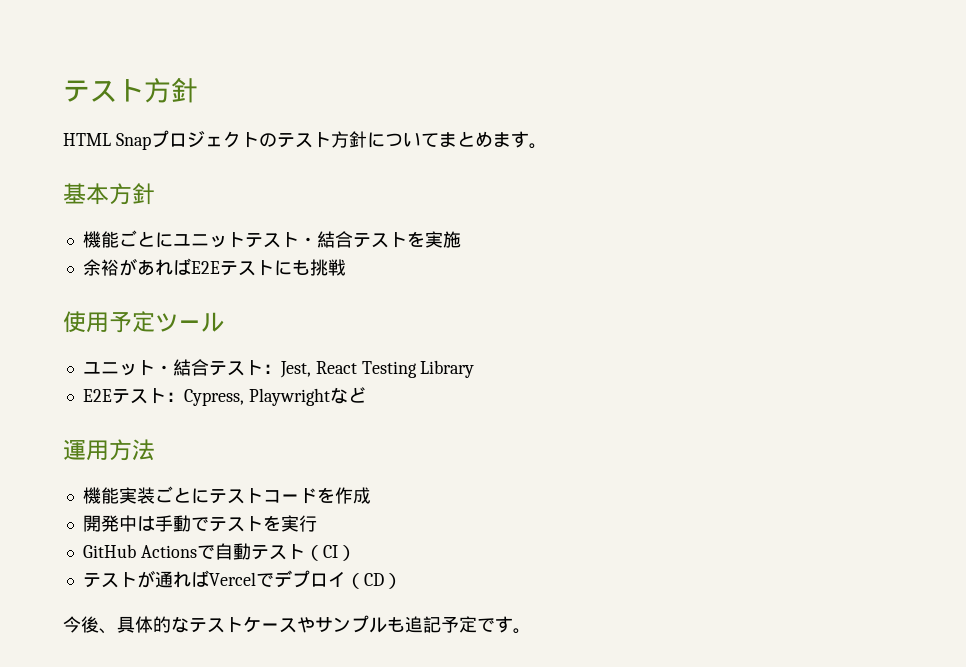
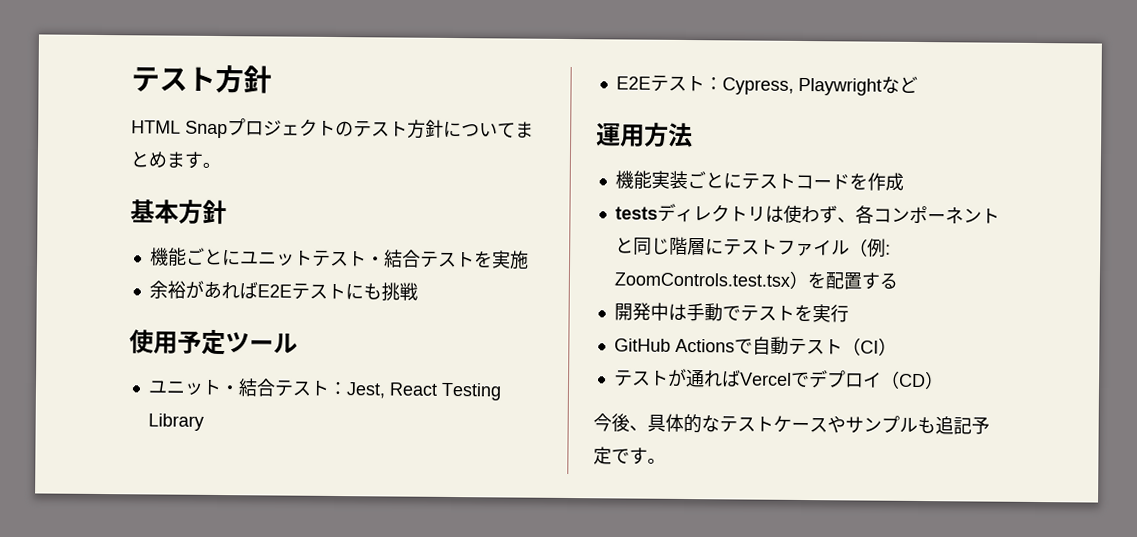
+ testsディレクトリは使わず、各コンポーネントと同じ階層にテストファイル（例: ZoomControls.test.tsx）を配置する

